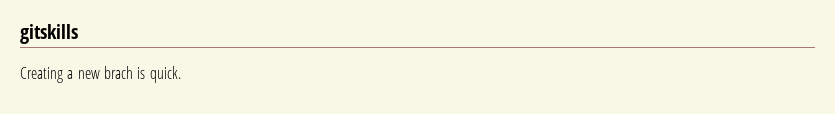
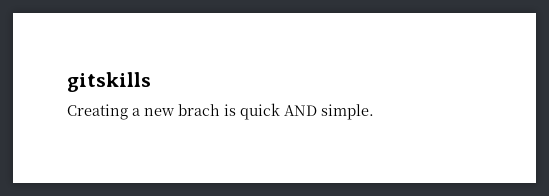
- Creating a new brach is quick.
+ Creating a new brach is quick AND simple.

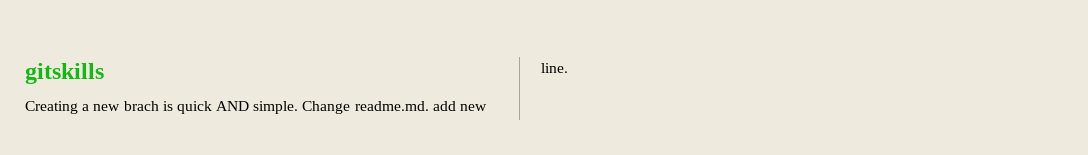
+ Change readme.md. add new line.

